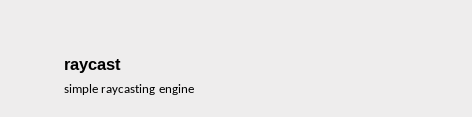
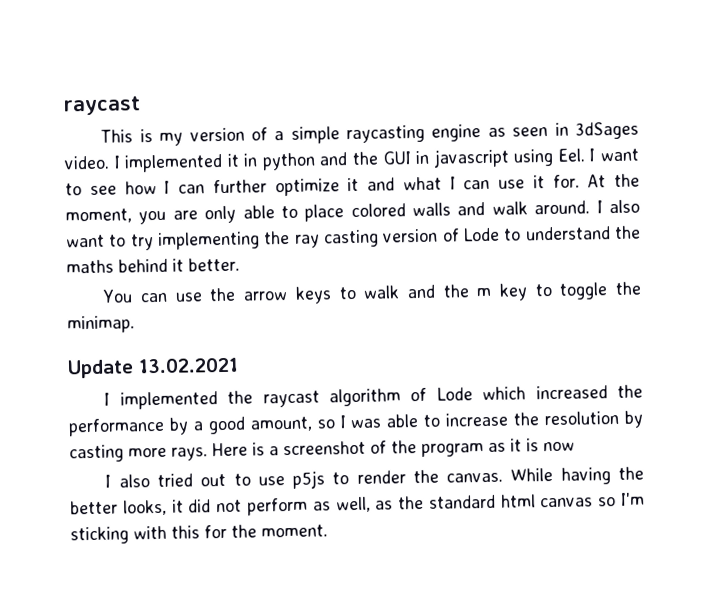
- simple raycasting engine
+ This is my version of a simple raycasting engine as seen in 3dSages video. I implemented it in python and the GUI in javascript using Eel. I want to see how I can further optimize it and what I can use it for. At the moment, you are only able to place colored walls and walk around. I also want to try implementing the ray casting version of Lode to understand the maths behind it better.
+ You can use the arrow keys to walk and the m key to toggle the minimap.
+ Update 13.02.2021
+ I implemented the raycast algorithm of Lode which increased the performance by a good amount, so I was able to increase the resolution by casting more rays. Here is a screenshot of the program as it is now
+ I also tried out to use p5js to render the canvas. While having the better looks, it did not perform as well, as the standard html canvas so I'm sticking with this for the moment.

